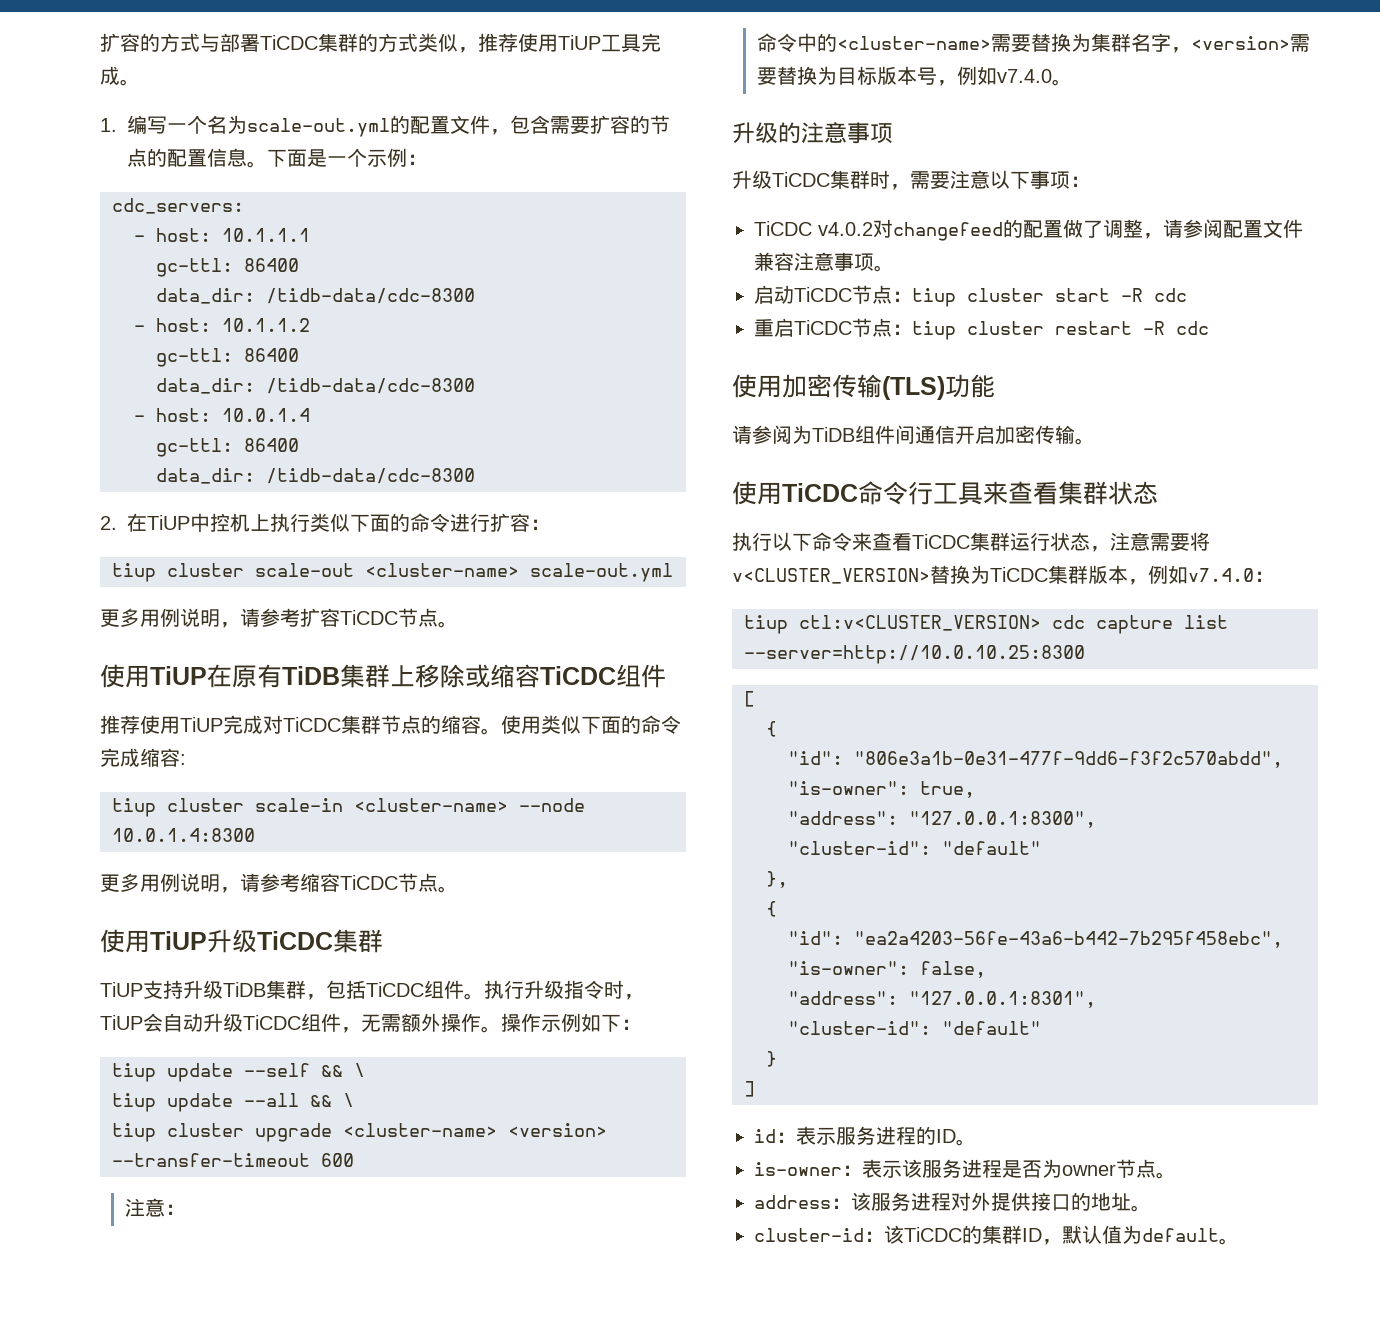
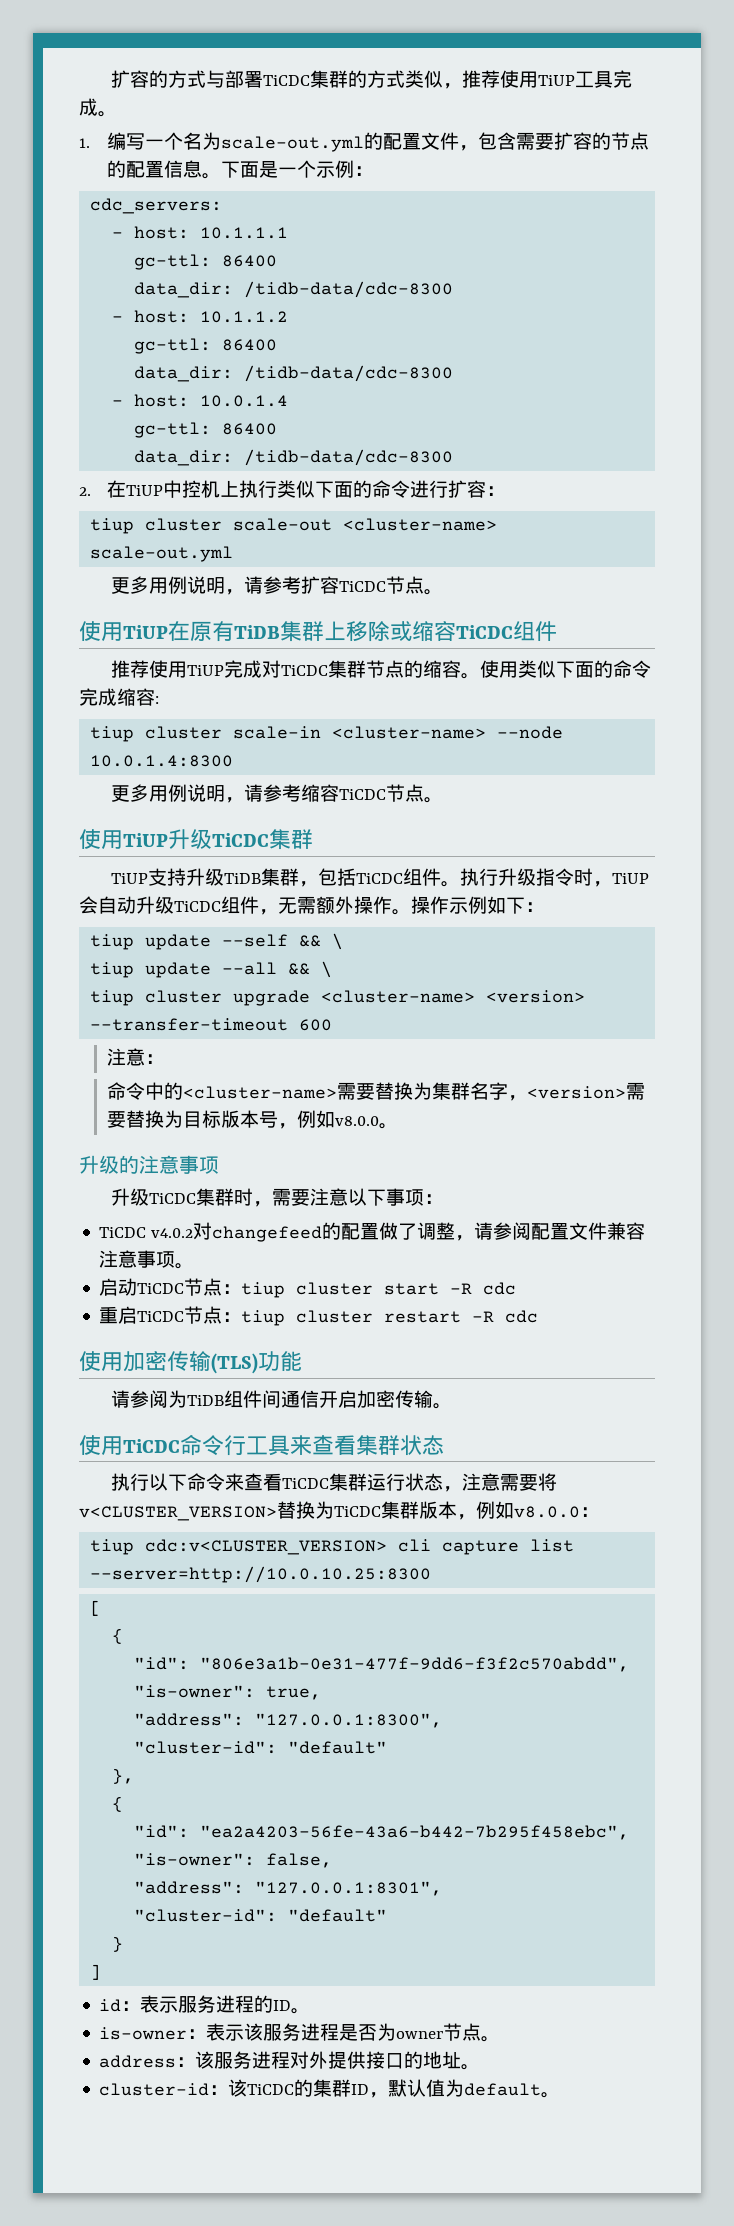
- 命令中的<cluster-name>需要替换为集群名字，<version>需要替换为目标版本号，例如v7.4.0。
+ 命令中的<cluster-name>需要替换为集群名字，<version>需要替换为目标版本号，例如v8.0.0。
- 执行以下命令来查看TiCDC集群运行状态，注意需要将v<CLUSTER_VERSION>替换为TiCDC集群版本，例如v7.4.0：
- tiup ctl:v<CLUSTER_VERSION> cdc capture list --server=http://10.0.10.25:8300
+ 执行以下命令来查看TiCDC集群运行状态，注意需要将v<CLUSTER_VERSION>替换为TiCDC集群版本，例如v8.0.0：
+ tiup cdc:v<CLUSTER_VERSION> cli capture list --server=http://10.0.10.25:8300

